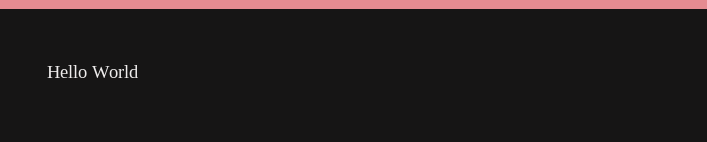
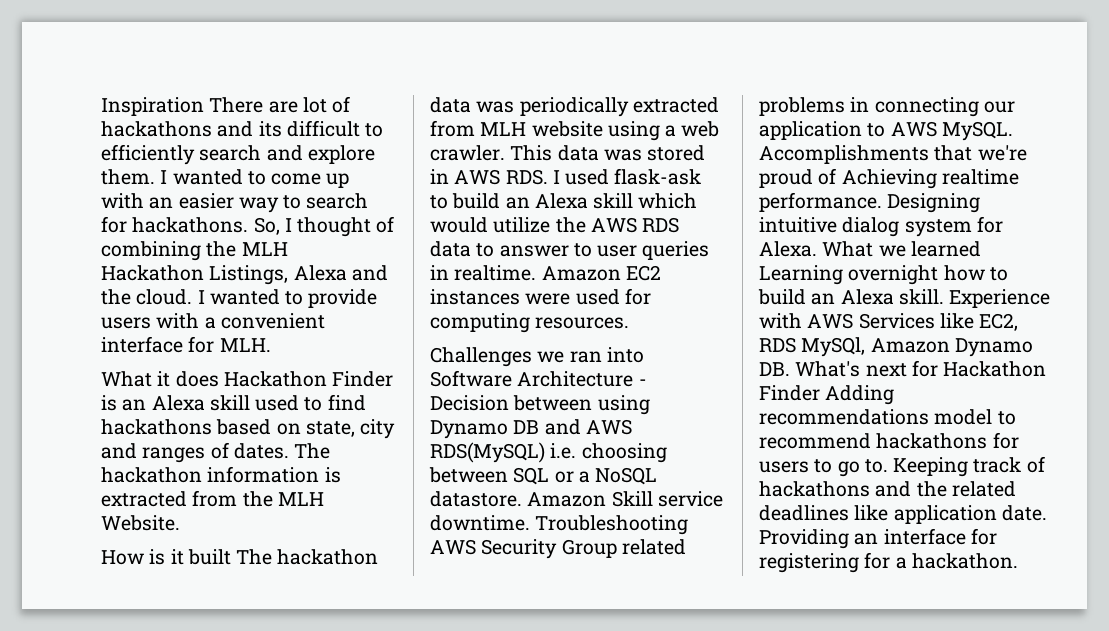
- Hello World
+ Inspiration There are lot of hackathons and its difficult to efficiently search and explore them. I wanted to come up with an easier way to search for hackathons. So, I thought of combining the MLH Hackathon Listings, Alexa and the cloud. I wanted to provide users with a convenient interface for MLH.
+ What it does Hackathon Finder is an Alexa skill used to find hackathons based on state, city and ranges of dates. The hackathon information is extracted from the MLH Website.
+ How is it built The hackathon data was periodically extracted from MLH website using a web crawler. This data was stored in AWS RDS. I used flask-ask to build an Alexa skill which would utilize the AWS RDS data to answer to user queries in realtime. Amazon EC2 instances were used for computing resources.
+ Challenges we ran into Software Architecture - Decision between using Dynamo DB and AWS RDS(MySQL) i.e. choosing between SQL or a NoSQL datastore. Amazon Skill service downtime. Troubleshooting AWS Security Group related problems in connecting our application to AWS MySQL. Accomplishments that we're proud of Achieving realtime performance. Designing intuitive dialog system for Alexa. What we learned Learning overnight how to build an Alexa skill. Experience with AWS Services like EC2, RDS MySQl, Amazon Dynamo DB. What's next for Hackathon Finder Adding recommendations model to recommend hackathons for users to go to. Keeping track of hackathons and the related deadlines like application date. Providing an interface for registering for a hackathon.

